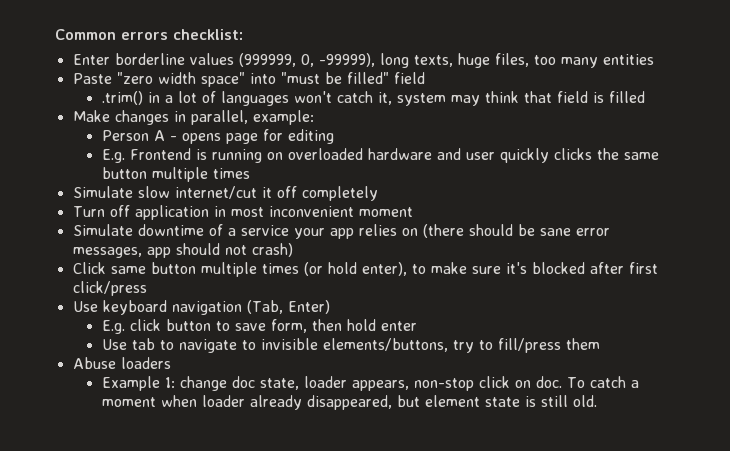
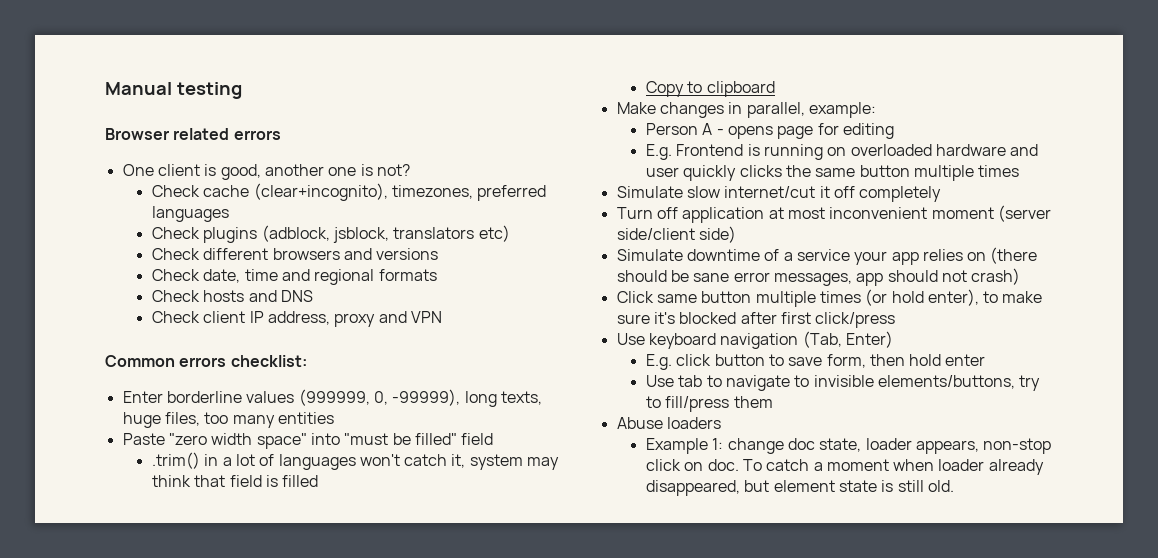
+ Manual testing
+ Browser related errors
+ One client is good, another one is not?
+ Check cache (clear+incognito), timezones, preferred languages
+ Check plugins (adblock, jsblock, translators etc)
+ Check different browsers and versions
+ Check date, time and regional formats
+ Check hosts and DNS
+ Check client IP address, proxy and VPN
+ Copy to clipboard
- Turn off application in most inconvenient moment
+ Turn off application at most inconvenient moment (server side/client side)

